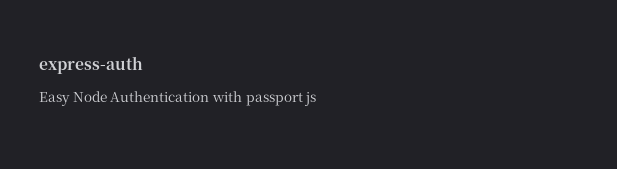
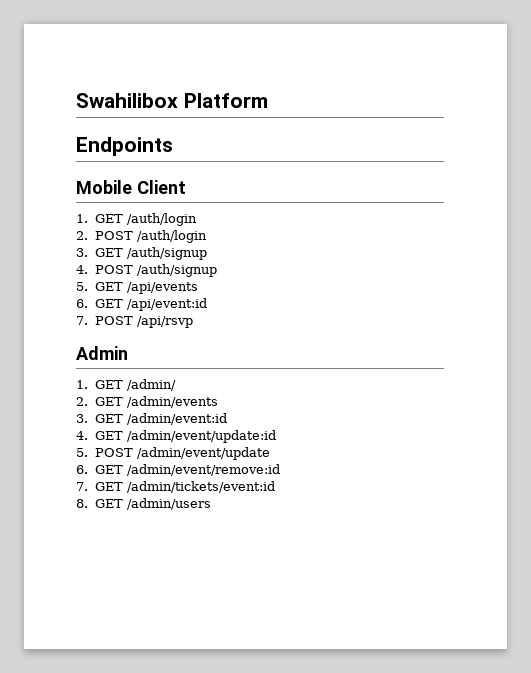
- express-auth
- Easy Node Authentication with passport js
+ Swahilibox Platform
+ Endpoints
+ Mobile Client
+ 1. GET /auth/login
+ 2. POST /auth/login
+ 3. GET /auth/signup
+ 4. POST /auth/signup
+ 5. GET /api/events
+ 6. GET /api/event:id
+ 7. POST /api/rsvp
+ Admin
+ 1. GET /admin/
+ 2. GET /admin/events
+ 3. GET /admin/event:id
+ 4. GET /admin/event/update:id
+ 5. POST /admin/event/update
+ 6. GET /admin/event/remove:id
+ 7. GET /admin/tickets/event:id
+ 8. GET /admin/users

